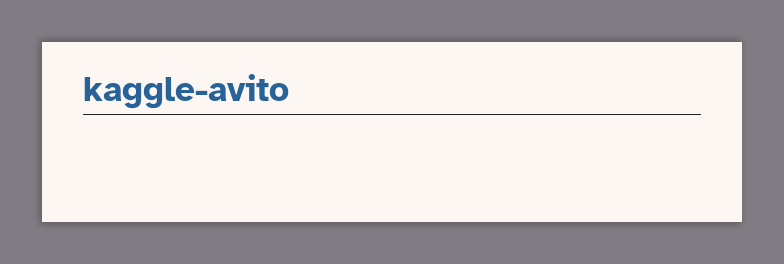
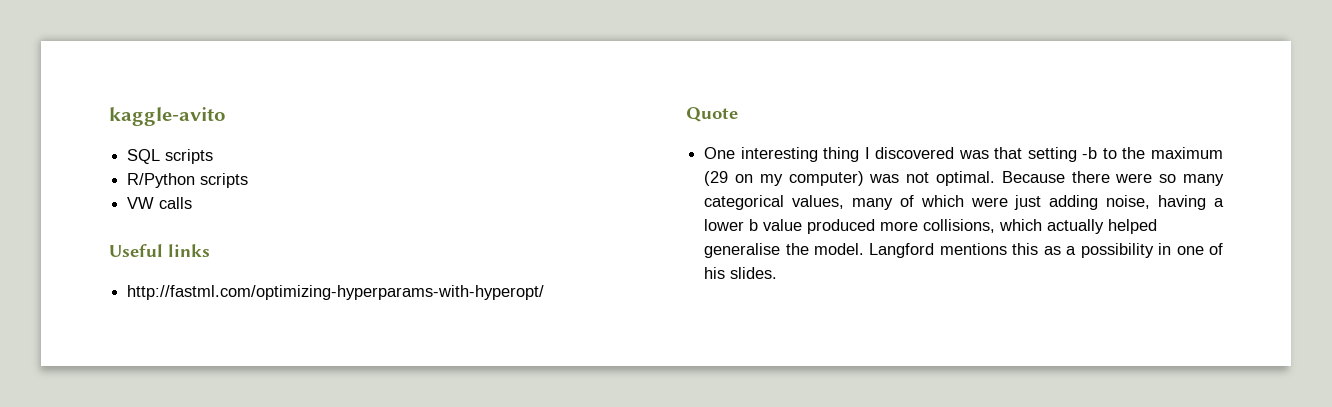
+ SQL scripts
+ R/Python scripts
+ VW calls
+ Useful links
+ http://fastml.com/optimizing-hyperparams-with-hyperopt/
+ Quote
+ One interesting thing I discovered was that setting -b to the maximum (29 on my computer) was not optimal. Because there were so many categorical values, many of which were just adding noise, having a lower b value produced more collisions, which actually helped generalise the model. Langford mentions this as a possibility in one of his slides.

